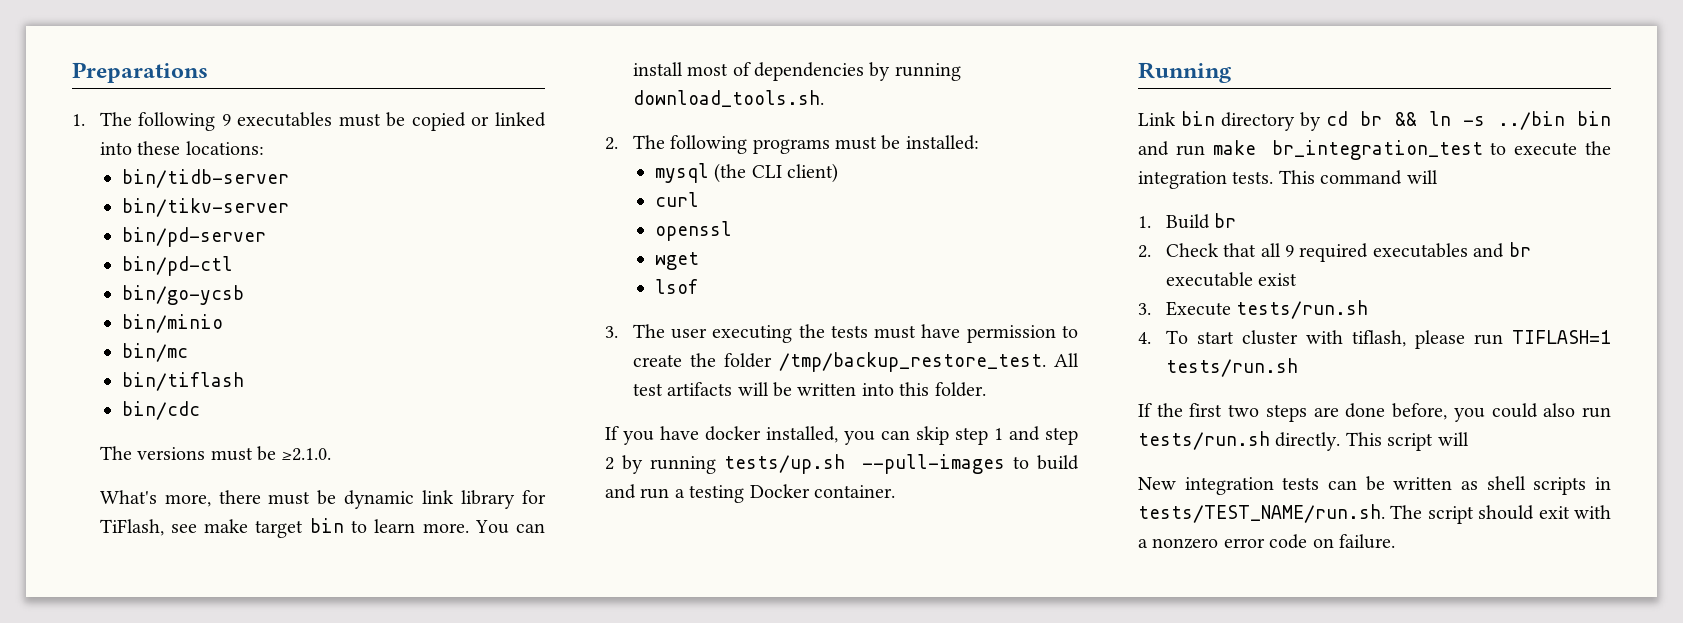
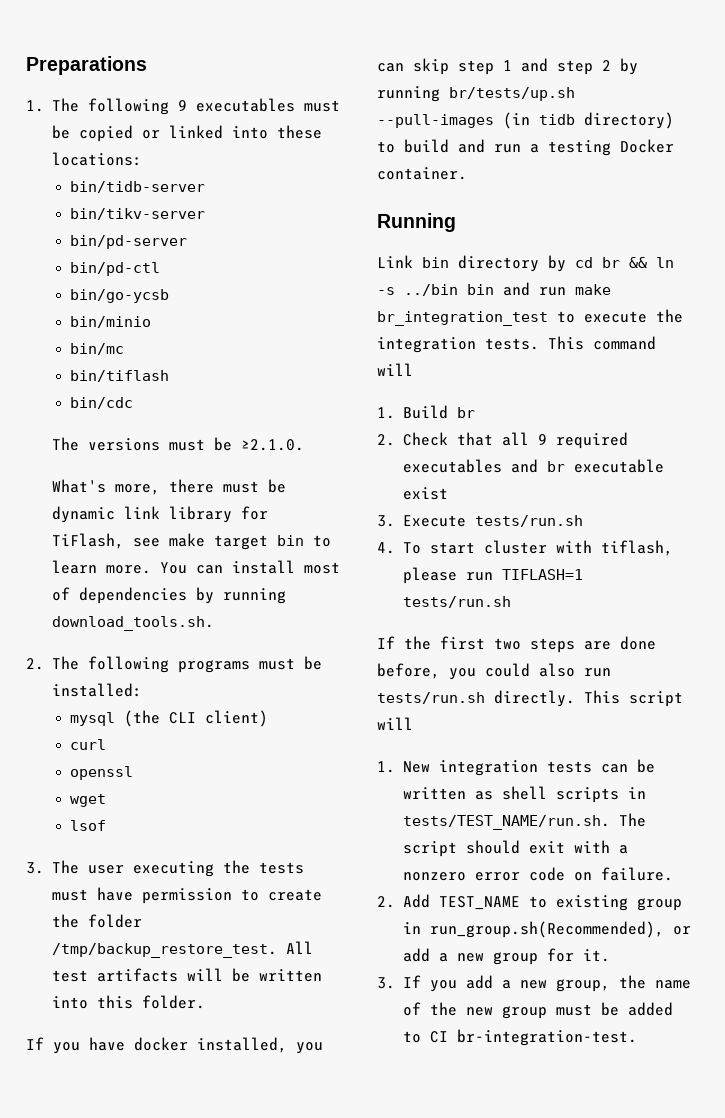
- If you have docker installed, you can skip step 1 and step 2 by running tests/up.sh --pull-images to build and run a testing Docker container.
+ If you have docker installed, you can skip step 1 and step 2 by running br/tests/up.sh --pull-images (in tidb directory) to build and run a testing Docker container.
- New integration tests can be written as shell scripts in tests/TEST_NAME/run.sh. The script should exit with a nonzero error code on failure.
+ 1. New integration tests can be written as shell scripts in tests/TEST_NAME/run.sh. The script should exit with a nonzero error code on failure.
+ 2. Add TEST_NAME to existing group in run_group.sh(Recommended), or add a new group for it.
+ 3. If you add a new group, the name of the new group must be added to CI br-integration-test.

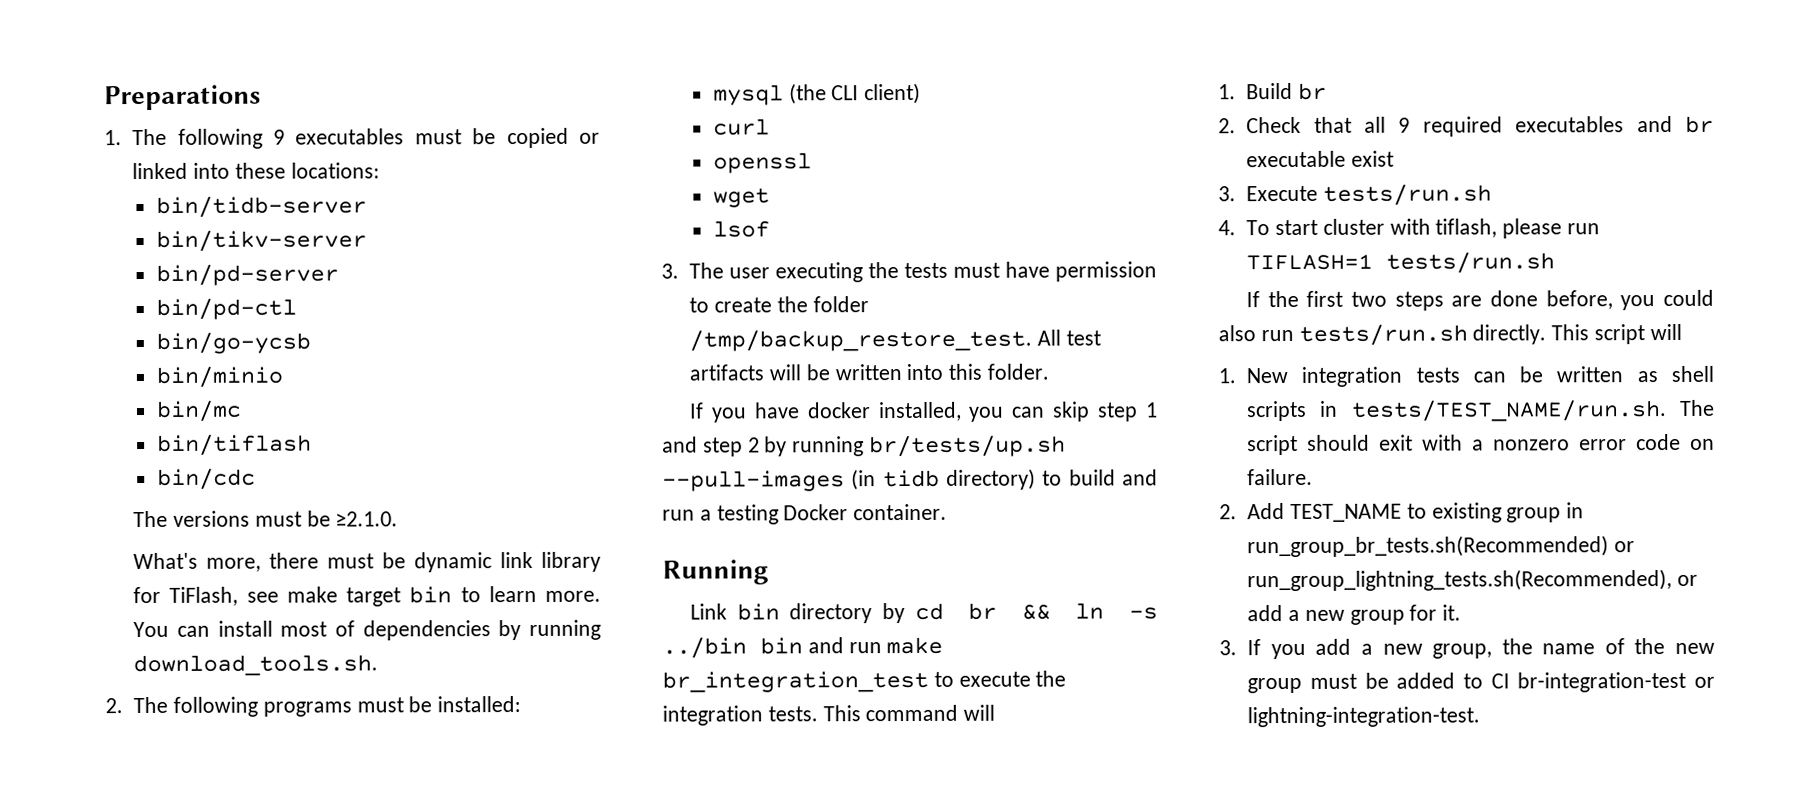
- 2. Add TEST_NAME to existing group in run_group.sh(Recommended), or add a new group for it.
+ 2. Add TEST_NAME to existing group in run_group_br_tests.sh(Recommended) or run_group_lightning_tests.sh(Recommended), or add a new group for it.
- 3. If you add a new group, the name of the new group must be added to CI br-integration-test.
+ 3. If you add a new group, the name of the new group must be added to CI br-integration-test or lightning-integration-test.

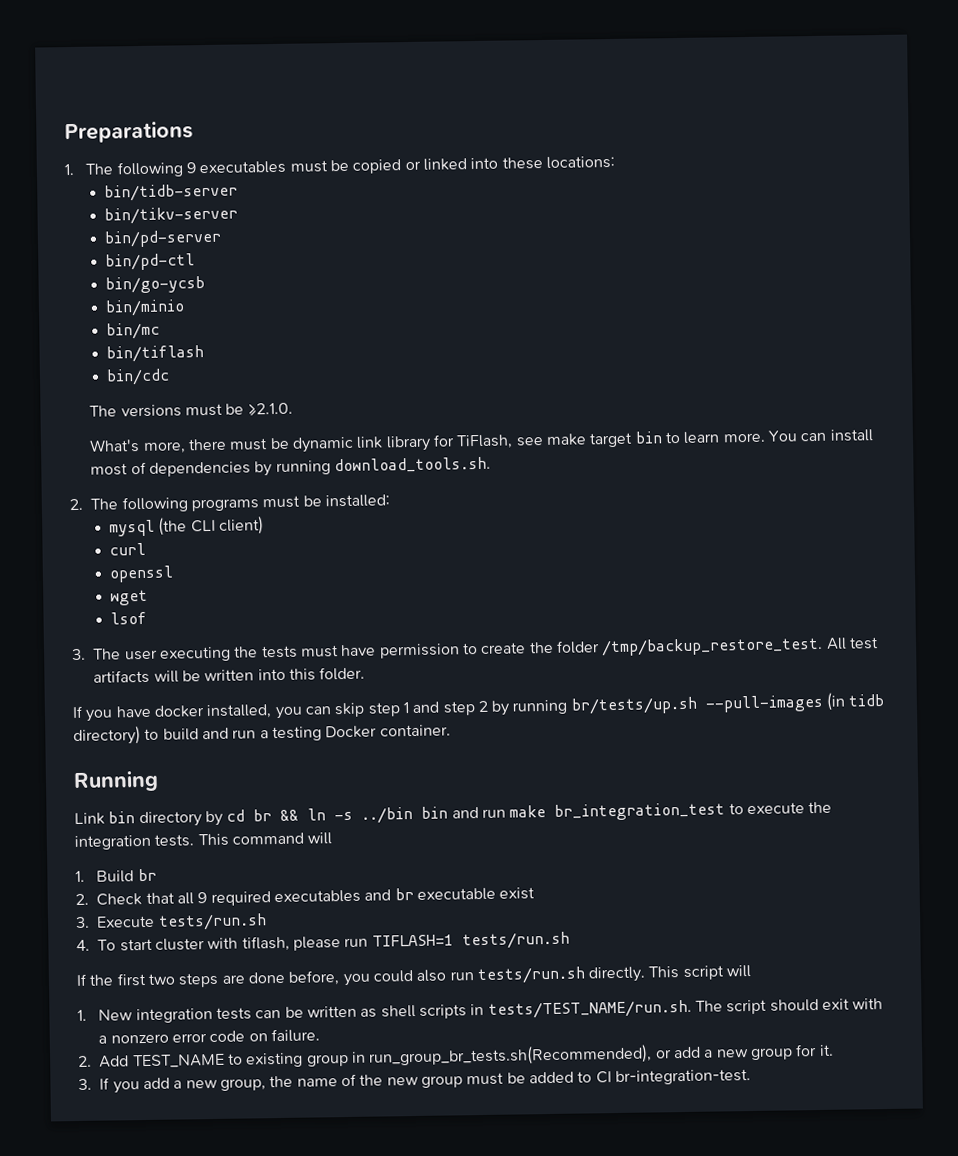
- 2. Add TEST_NAME to existing group in run_group_br_tests.sh(Recommended) or run_group_lightning_tests.sh(Recommended), or add a new group for it.
+ 2. Add TEST_NAME to existing group in run_group_br_tests.sh(Recommended), or add a new group for it.
- 3. If you add a new group, the name of the new group must be added to CI br-integration-test or lightning-integration-test.
+ 3. If you add a new group, the name of the new group must be added to CI br-integration-test.

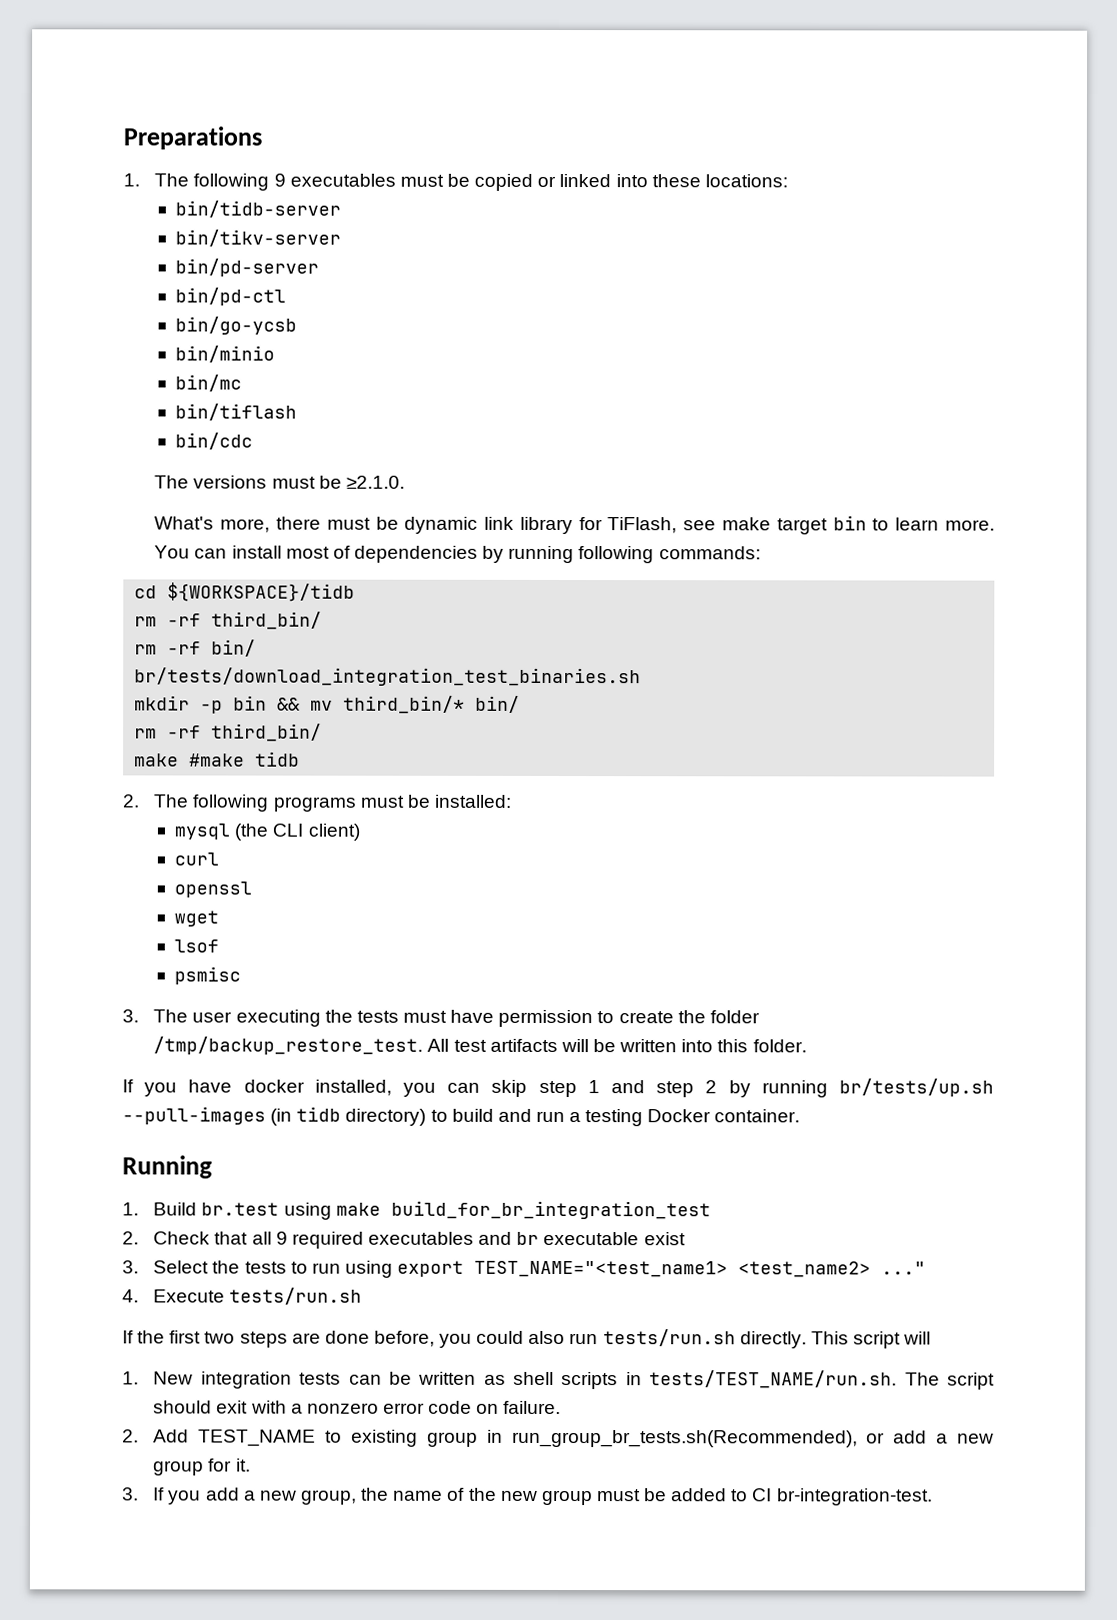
- You can install most of dependencies by running download_tools.sh.
+ You can install most of dependencies by running following commands:
+ cd ${WORKSPACE}/tidb
+ rm -rf third_bin/
+ rm -rf bin/
+ br/tests/download_integration_test_binaries.sh
+ mkdir -p bin && mv third_bin/* bin/
+ rm -rf third_bin/
+ make #make tidb
+ psmisc
- Link bin directory by cd br && ln -s ../bin bin and run make br_integration_test to execute the integration tests. This command will
- 1. Build br
+ 1. Build br.test using make build_for_br_integration_test
- 3. Execute tests/run.sh
- 4. To start cluster with tiflash, please run TIFLASH=1 tests/run.sh
+ 3. Select the tests to run using export TEST_NAME="<test_name1> <test_name2> ..."
+ 4. Execute tests/run.sh

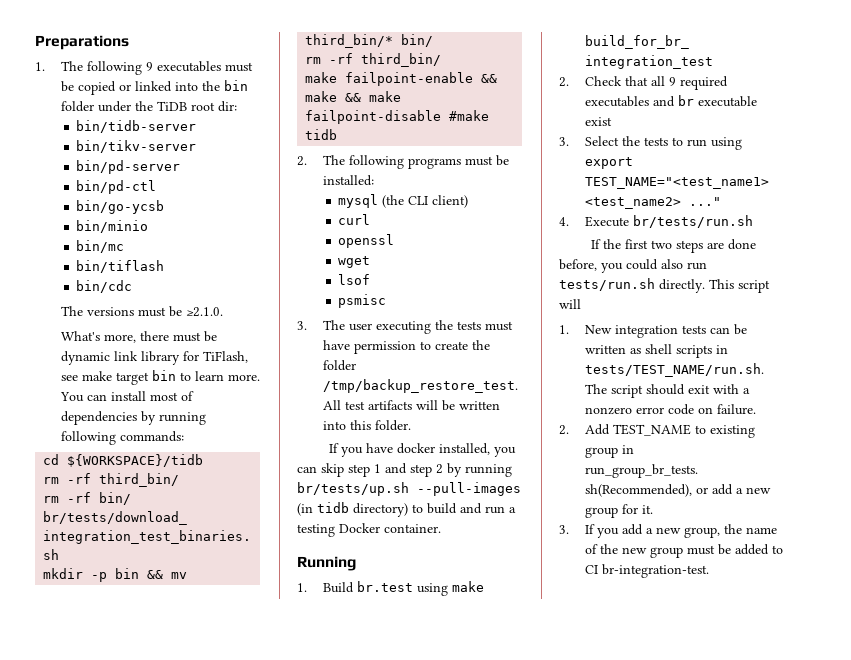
- 1. The following 9 executables must be copied or linked into these locations:
+ 1. The following 9 executables must be copied or linked into the bin folder under the TiDB root dir:
- make #make tidb
+ make failpoint-enable && make && make failpoint-disable #make tidb
- 4. Execute tests/run.sh
+ 4. Execute br/tests/run.sh

